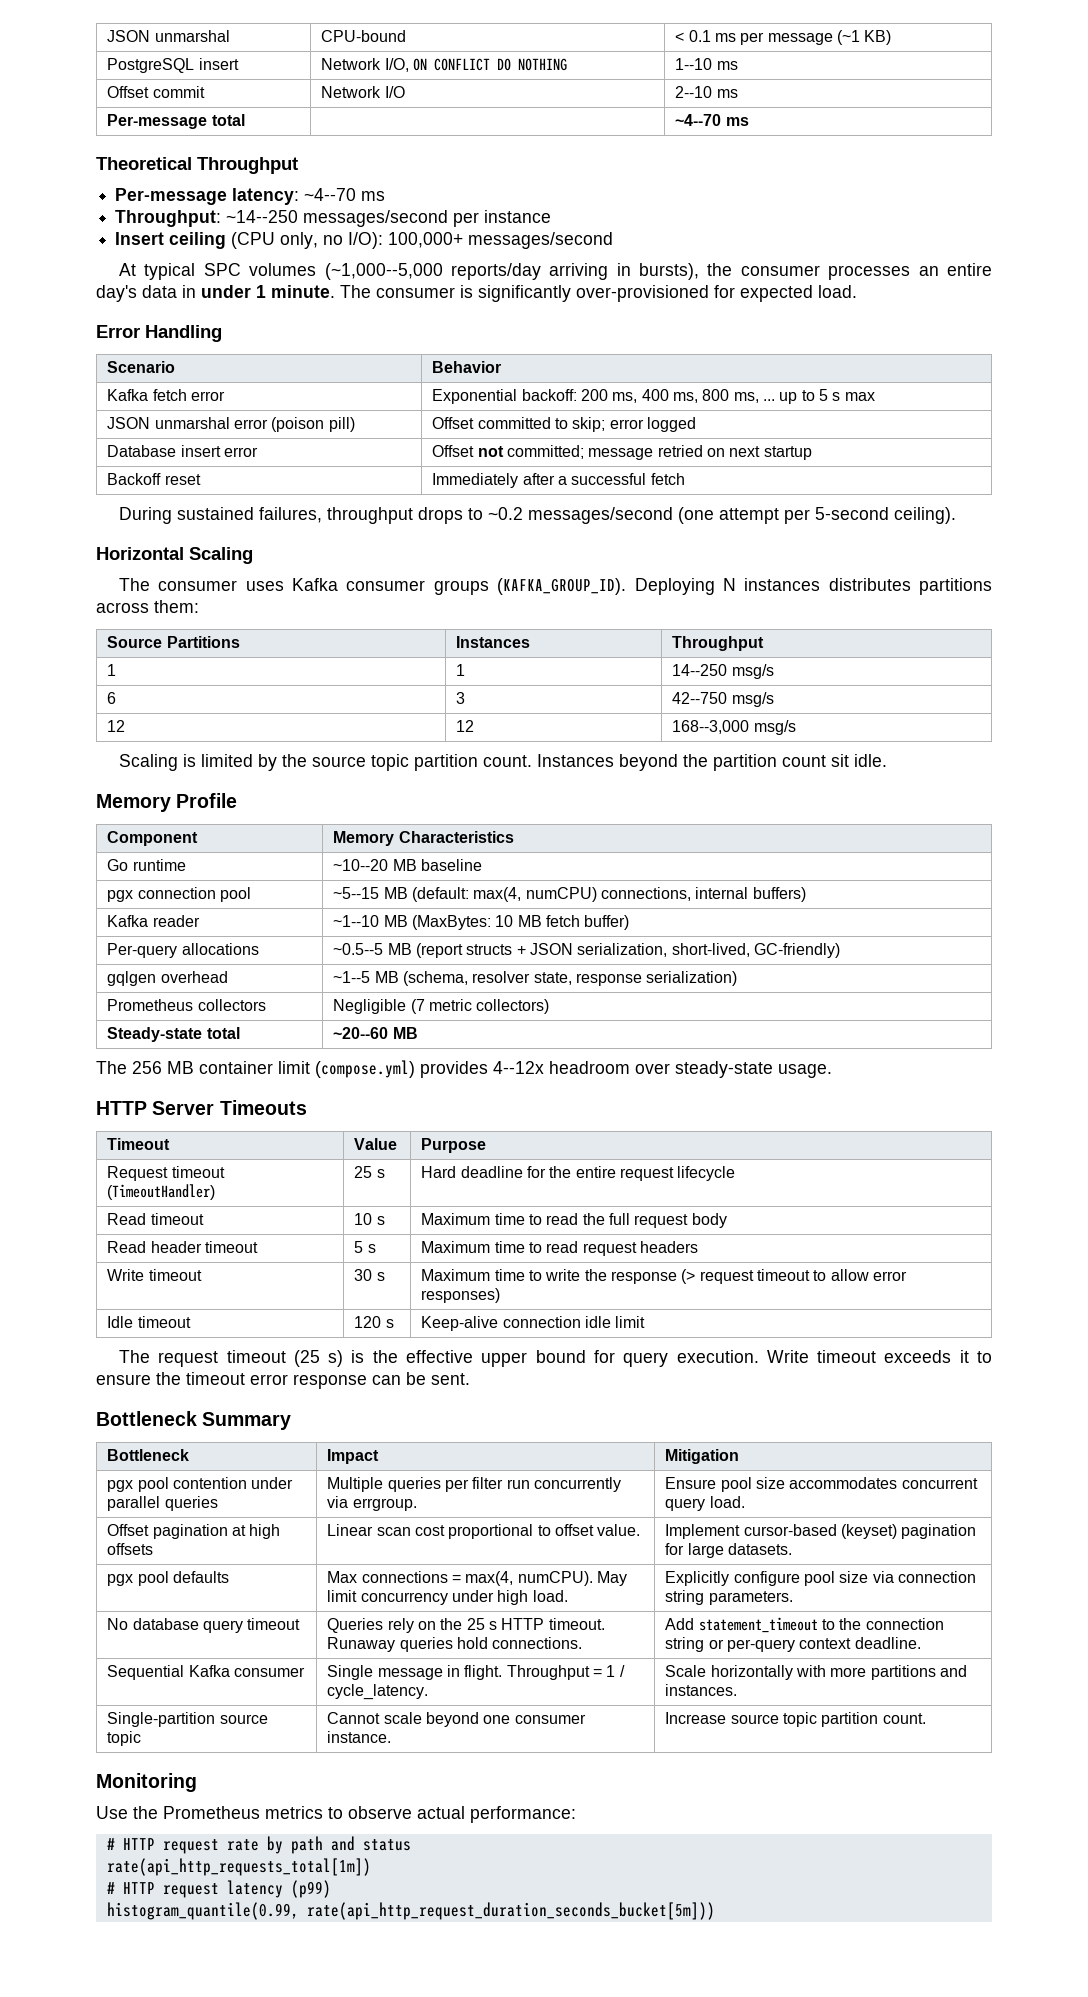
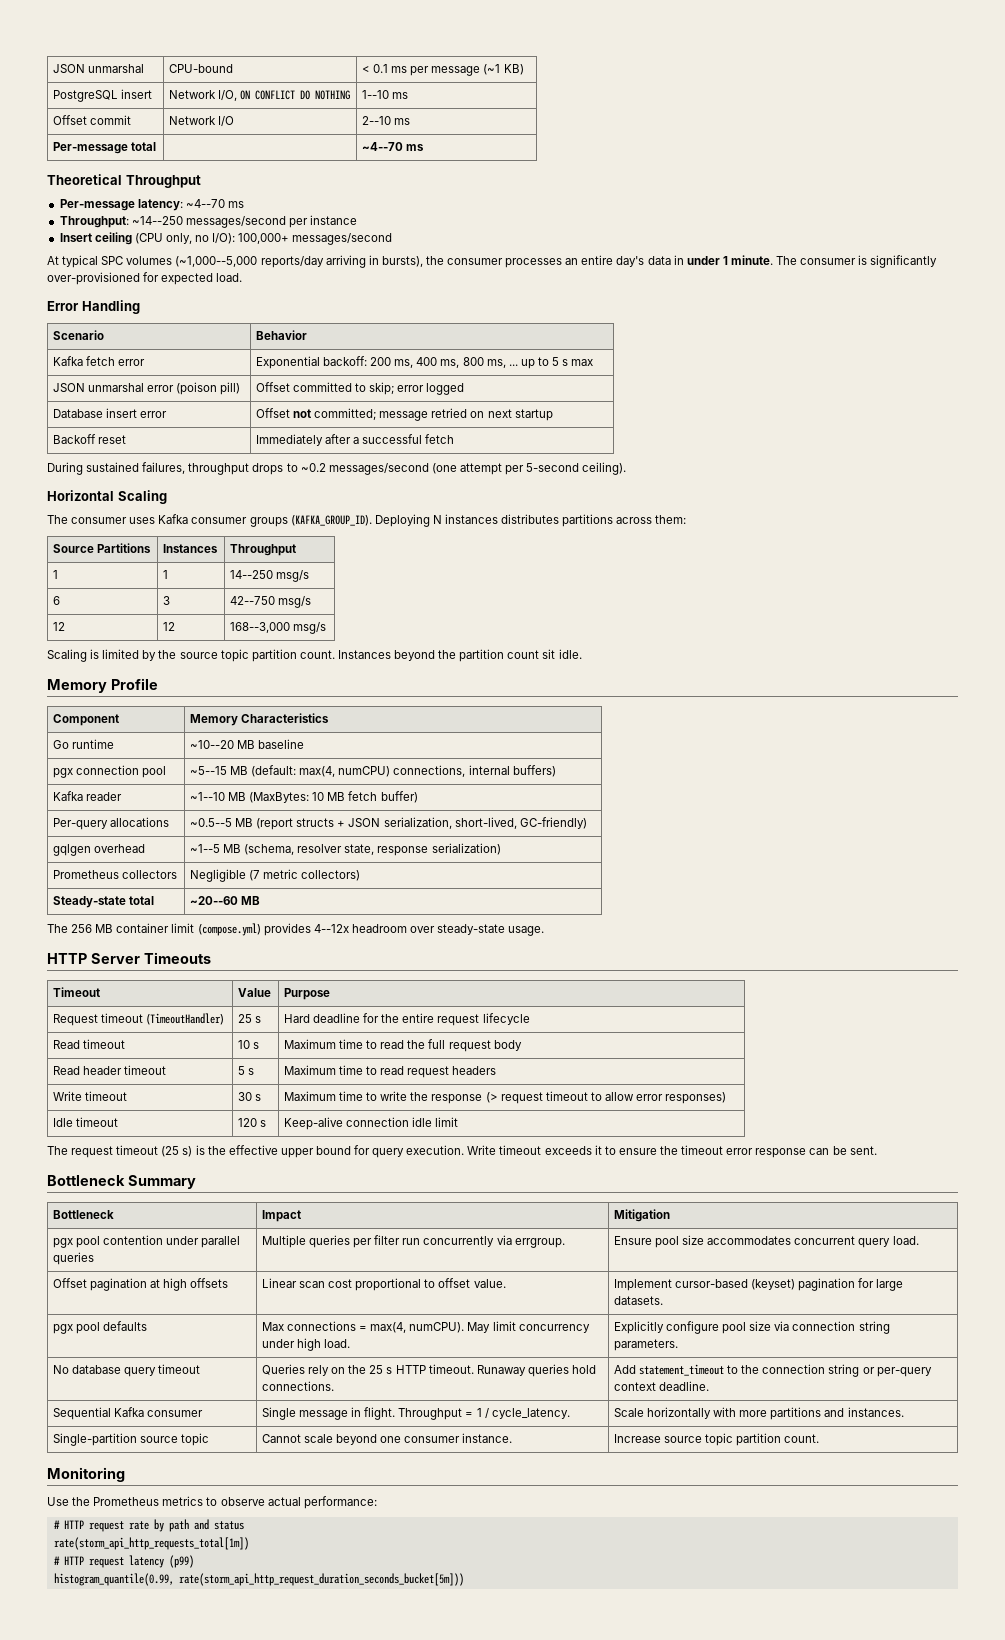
- rate(api_http_requests_total[1m])
+ rate(storm_api_http_requests_total[1m])
- histogram_quantile(0.99, rate(api_http_request_duration_seconds_bucket[5m]))
+ histogram_quantile(0.99, rate(storm_api_http_request_duration_seconds_bucket[5m]))

